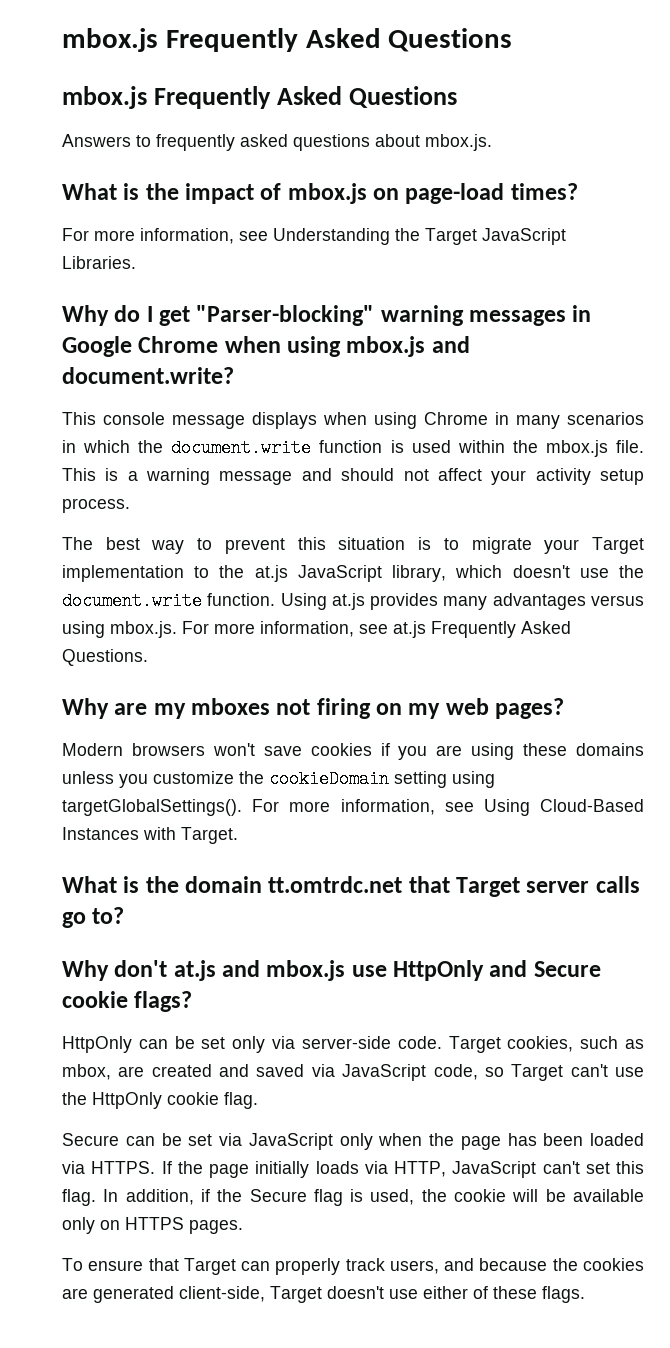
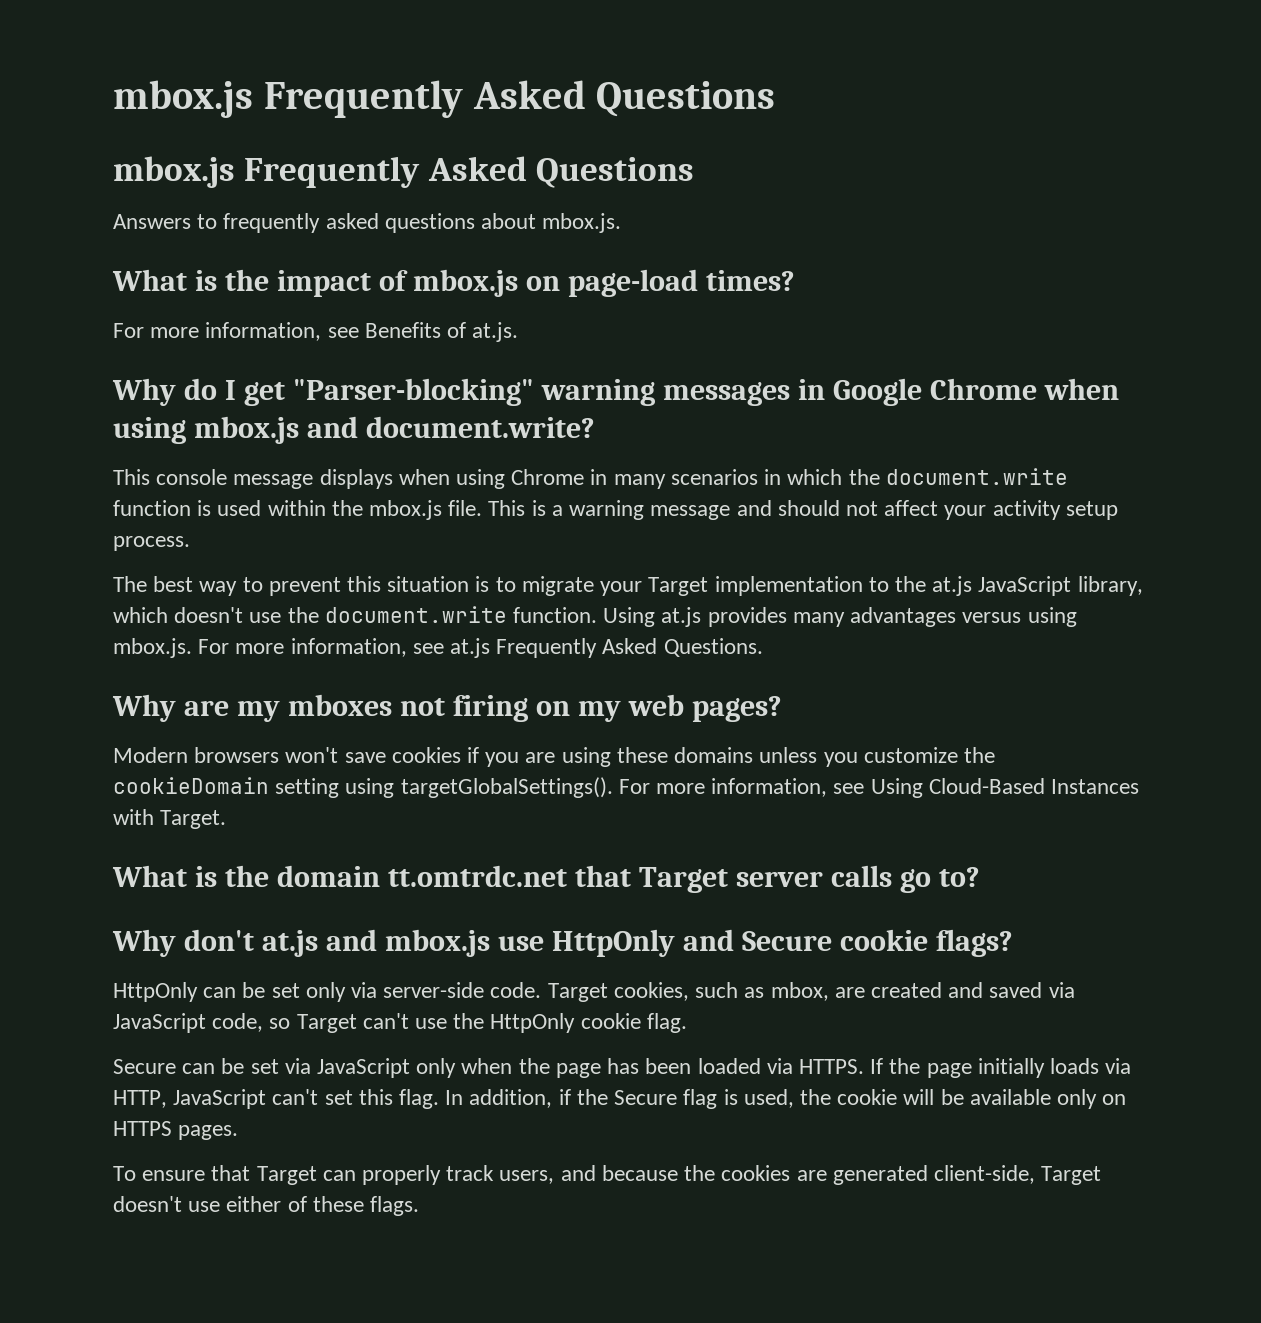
- For more information, see Understanding the Target JavaScript Libraries.
+ For more information, see Benefits of at.js.

